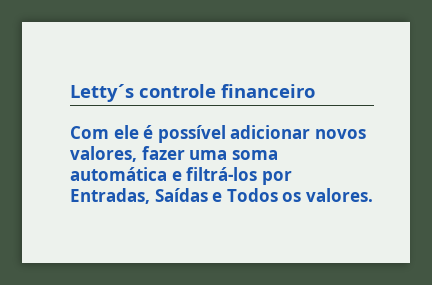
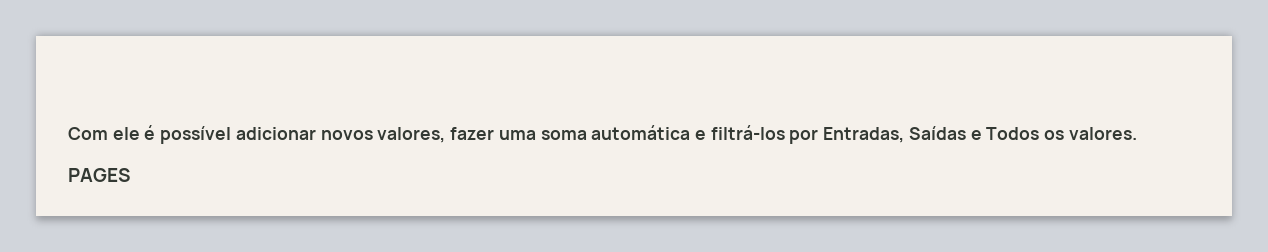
- Letty´s controle financeiro
+ PAGES

